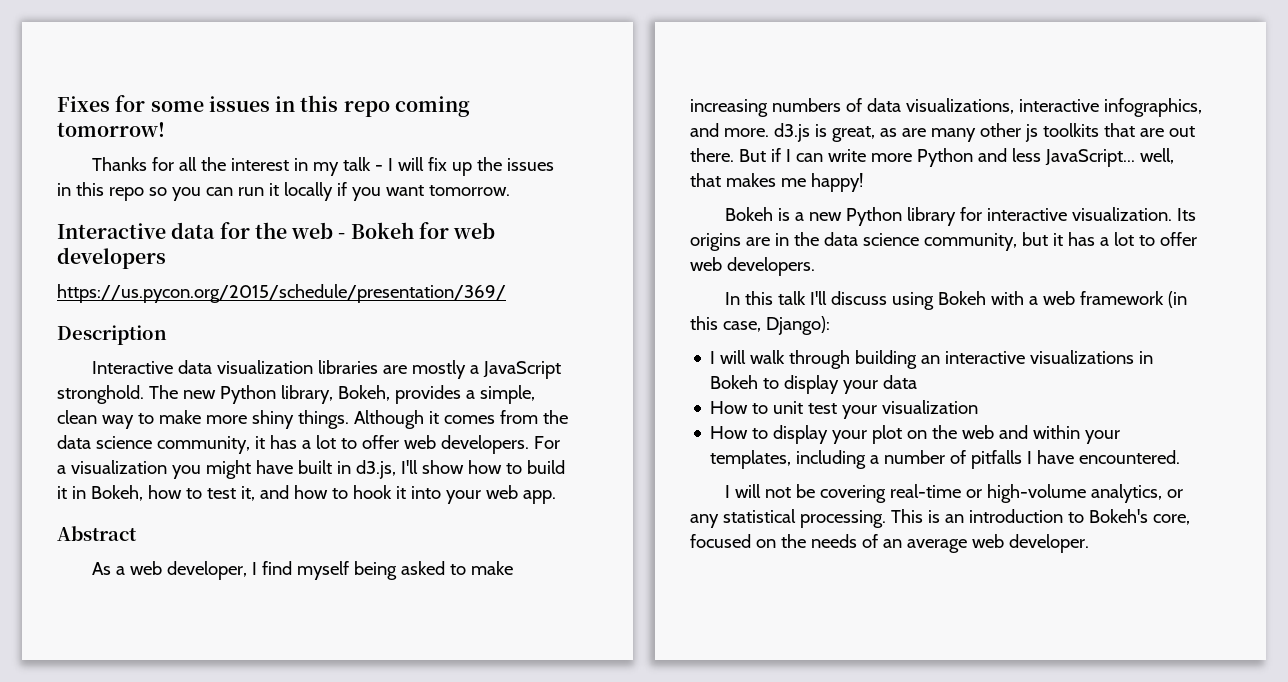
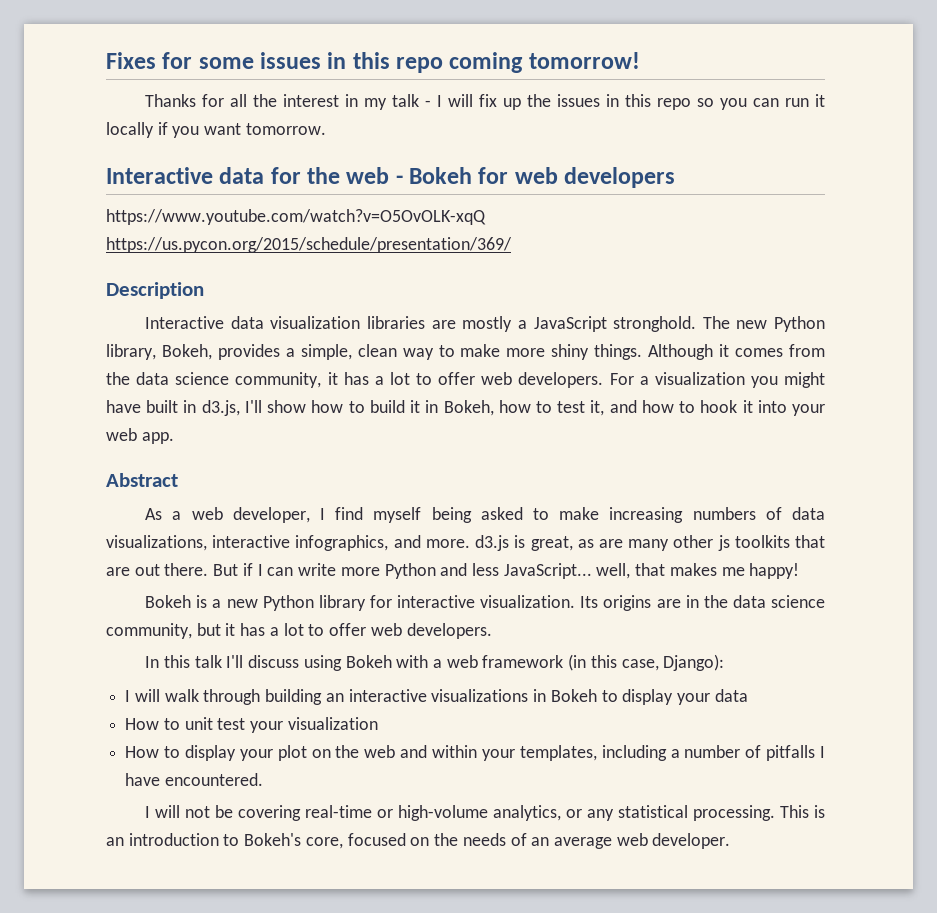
- https://us.pycon.org/2015/schedule/presentation/369/
+ https://www.youtube.com/watch?v=O5OvOLK-xqQ https://us.pycon.org/2015/schedule/presentation/369/

